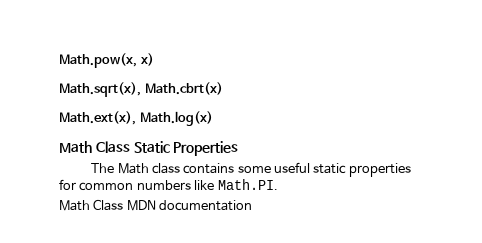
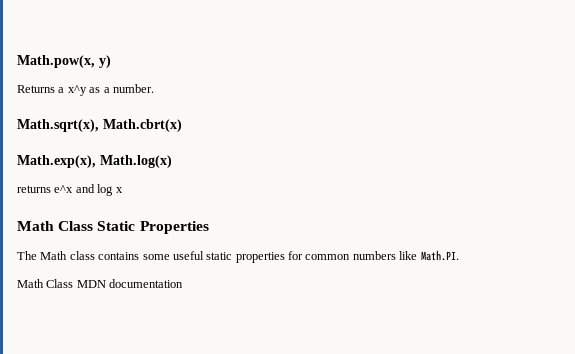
- Math.pow(x, x)
+ Math.pow(x, y)
+ Returns a x^y as a number.
- Math.ext(x), Math.log(x)
+ Math.exp(x), Math.log(x)
+ returns e^x and log x

